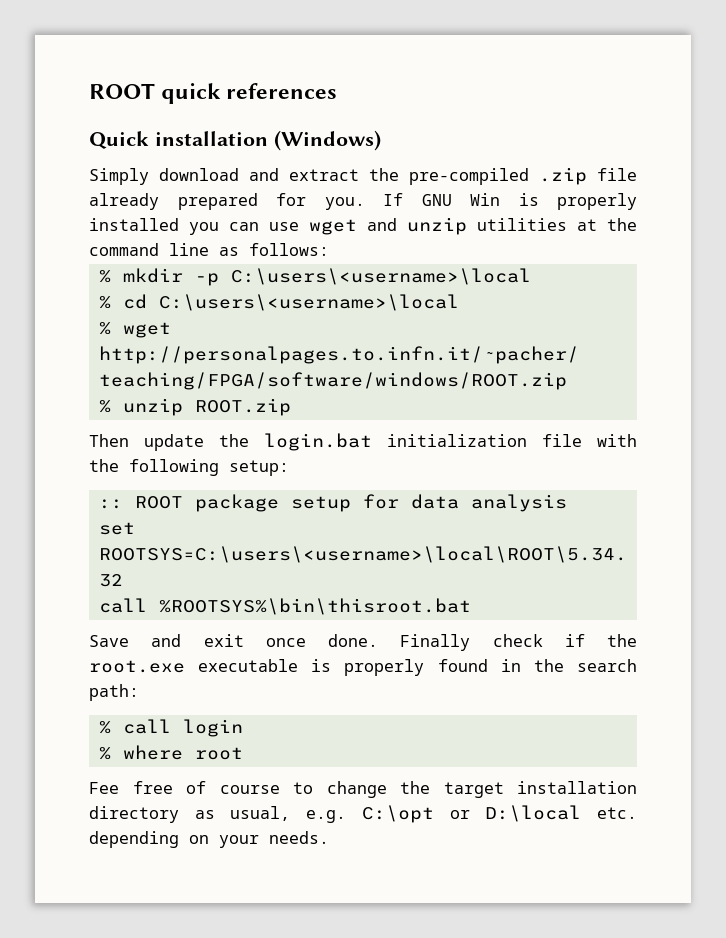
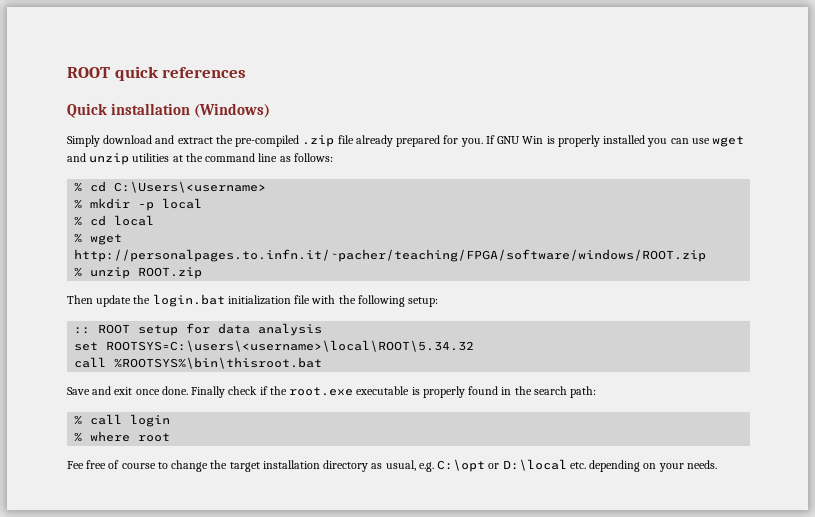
+ % cd C:\Users\<username>
- % mkdir -p C:\users\<username>\local
- % cd C:\users\<username>\local
+ % mkdir -p local
+ % cd local
- :: ROOT package setup for data analysis
+ :: ROOT setup for data analysis

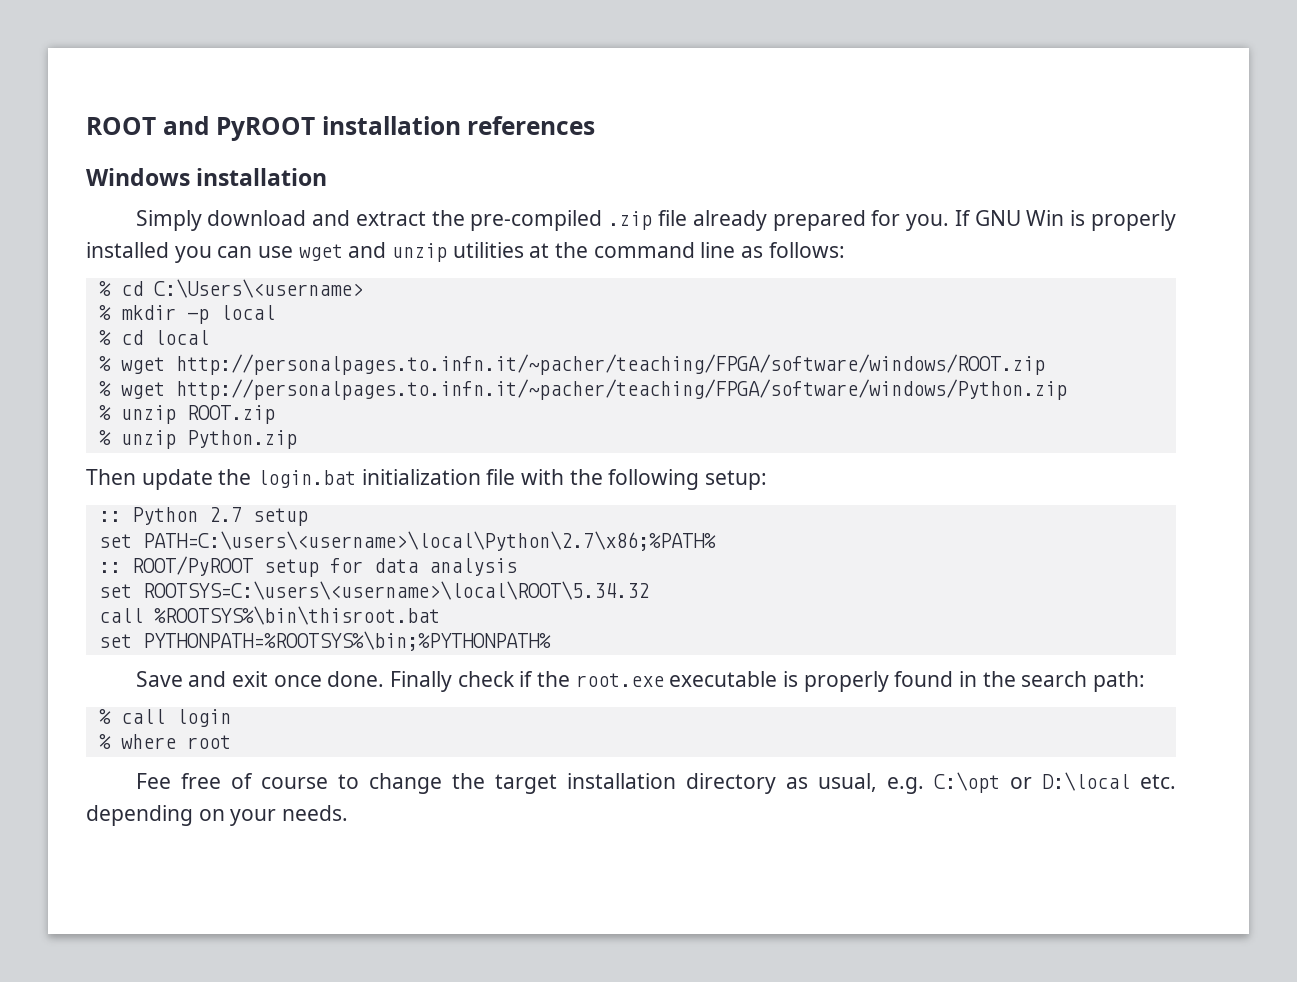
- ROOT quick references
+ ROOT and PyROOT installation references
- Quick installation (Windows)
+ Windows installation
+ % wget http://personalpages.to.infn.it/~pacher/teaching/FPGA/software/windows/Python.zip
+ % unzip Python.zip
- :: ROOT setup for data analysis
+ :: Python 2.7 setup
+ set PATH=C:\users\<username>\local\Python\2.7\x86;%PATH%
+ :: ROOT/PyROOT setup for data analysis
+ set PYTHONPATH=%ROOTSYS%\bin;%PYTHONPATH%

